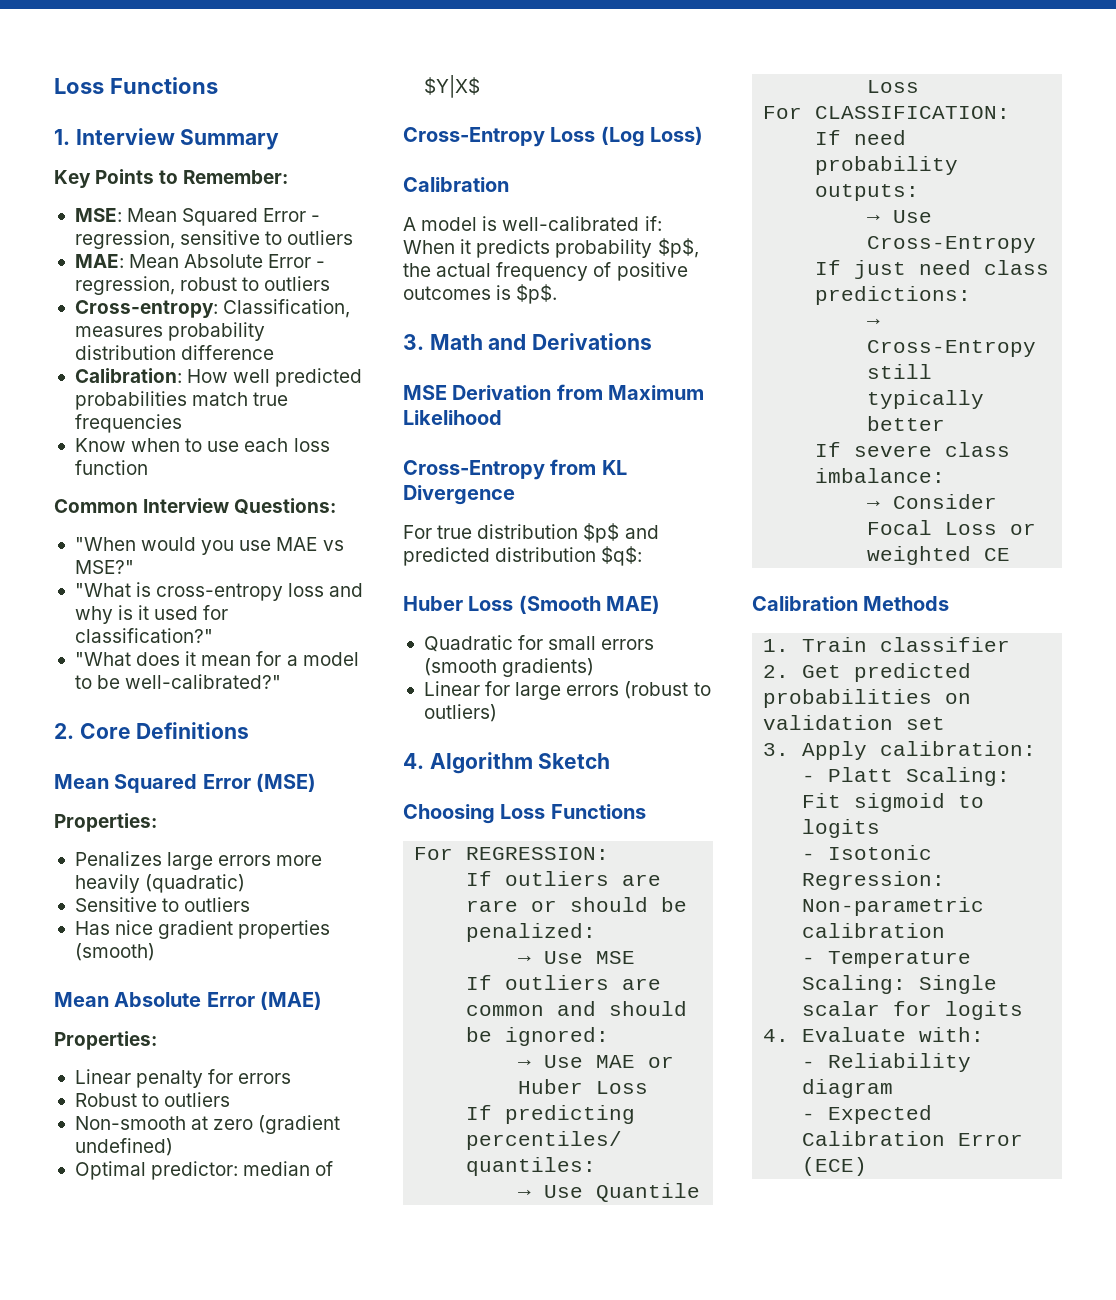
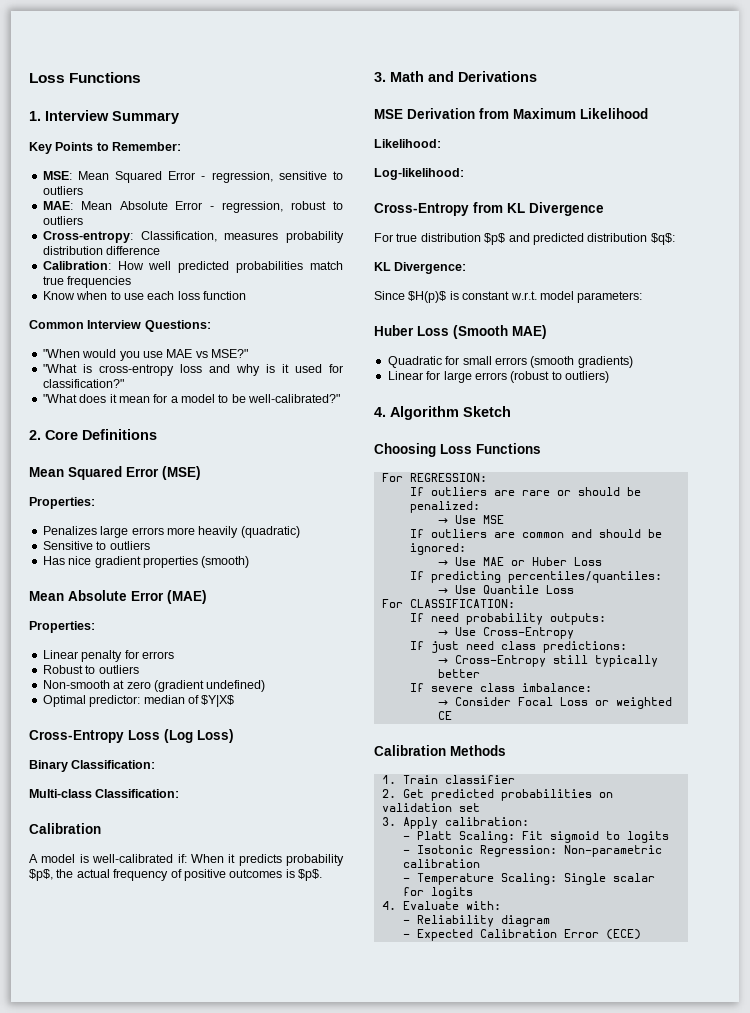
+ Binary Classification:
+ Multi-class Classification:
+ Likelihood:
+ Log-likelihood:
+ KL Divergence:
+ Since $H(p)$ is constant w.r.t. model parameters:

